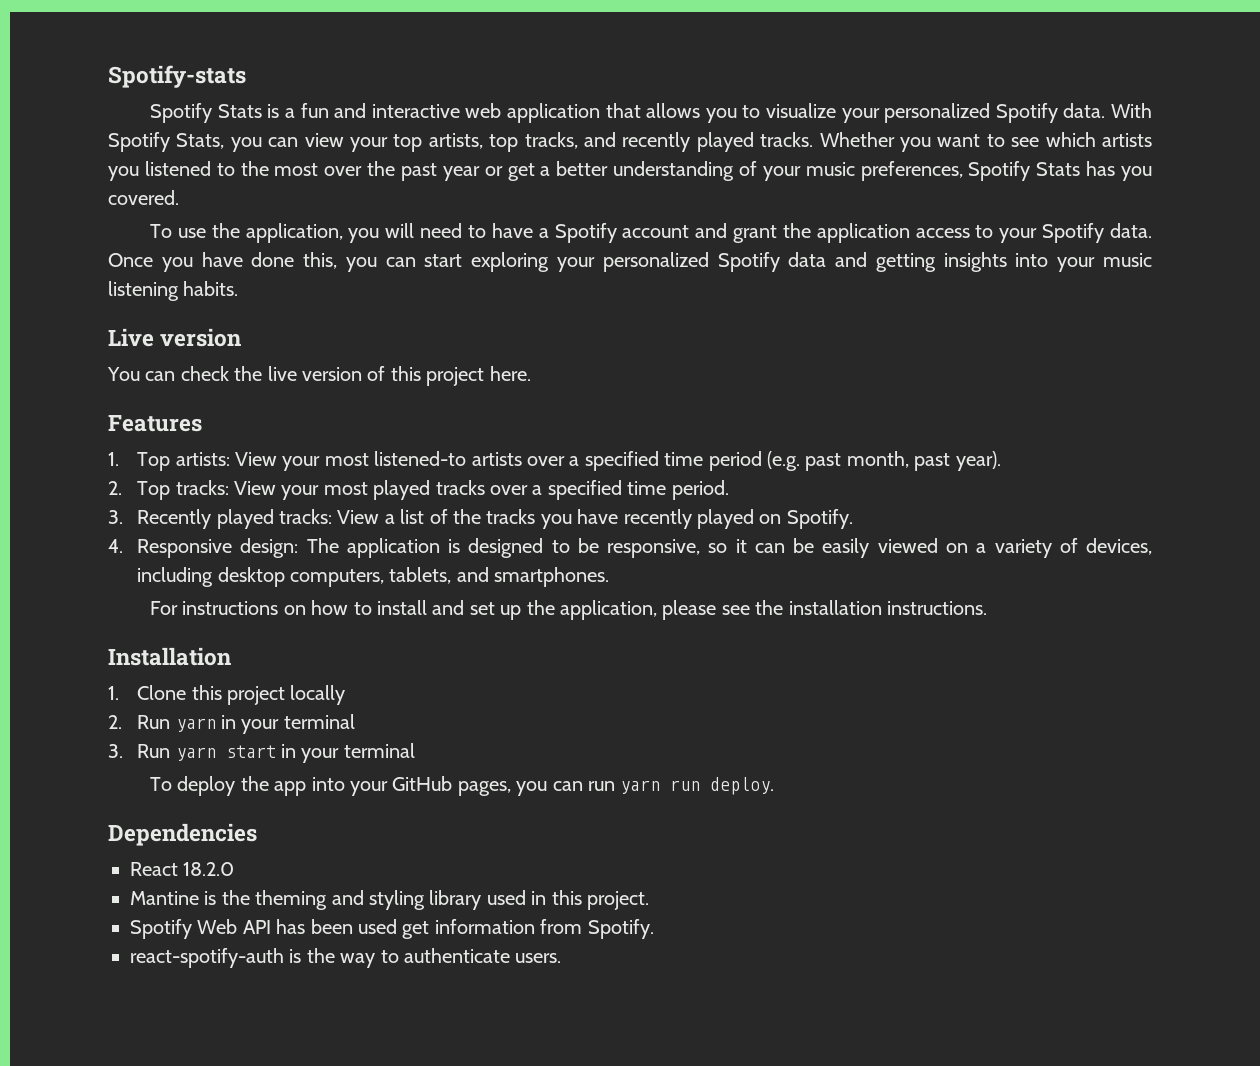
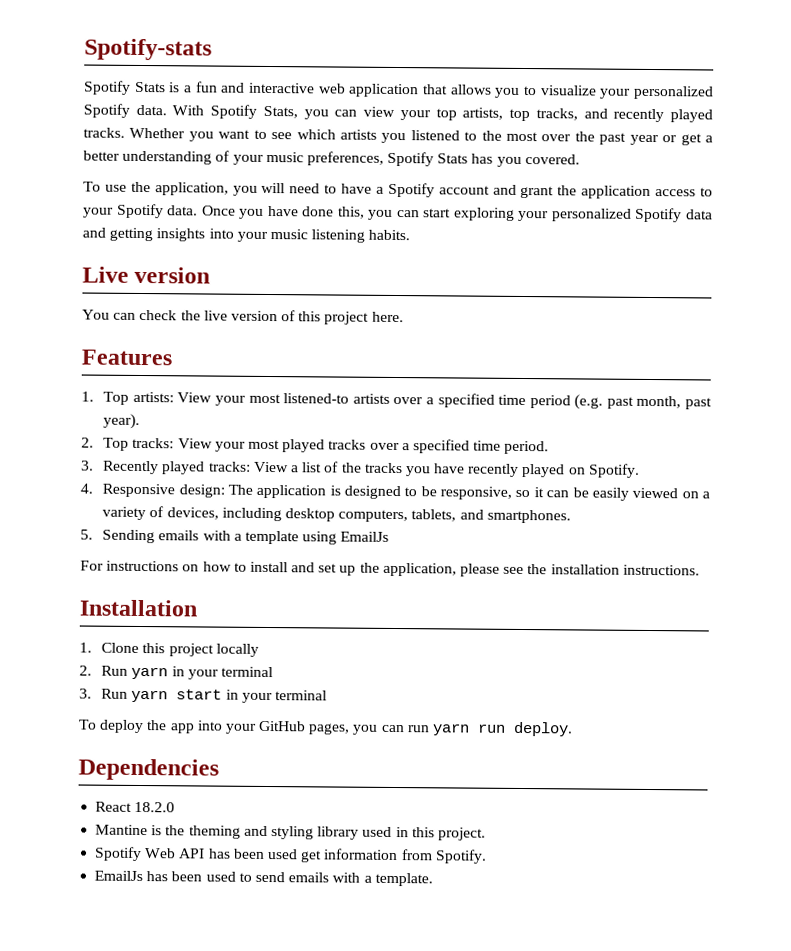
+ 5. Sending emails with a template using EmailJs
- react-spotify-auth is the way to authenticate users.
+ EmailJs has been used to send emails with a template.

